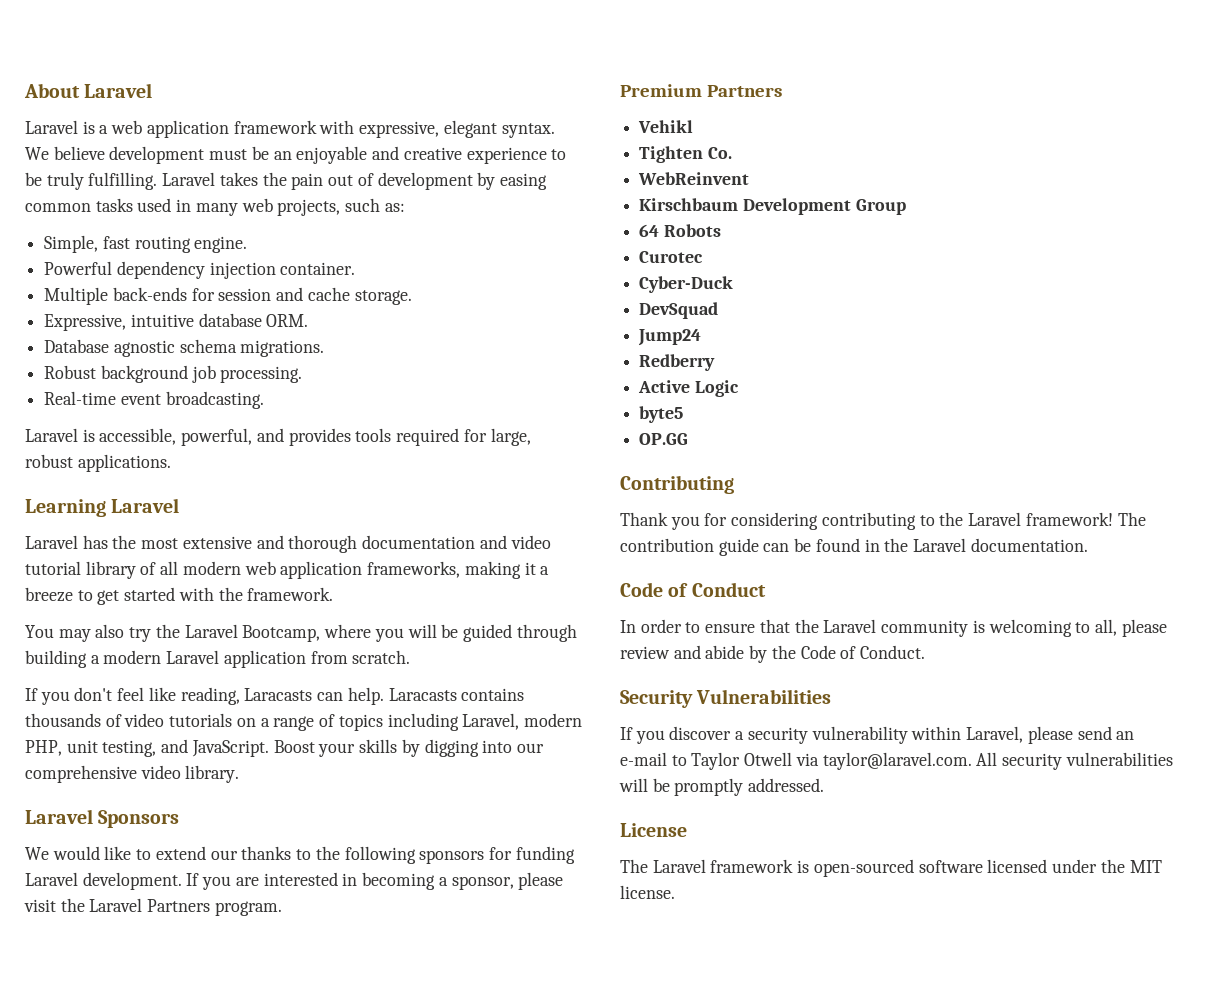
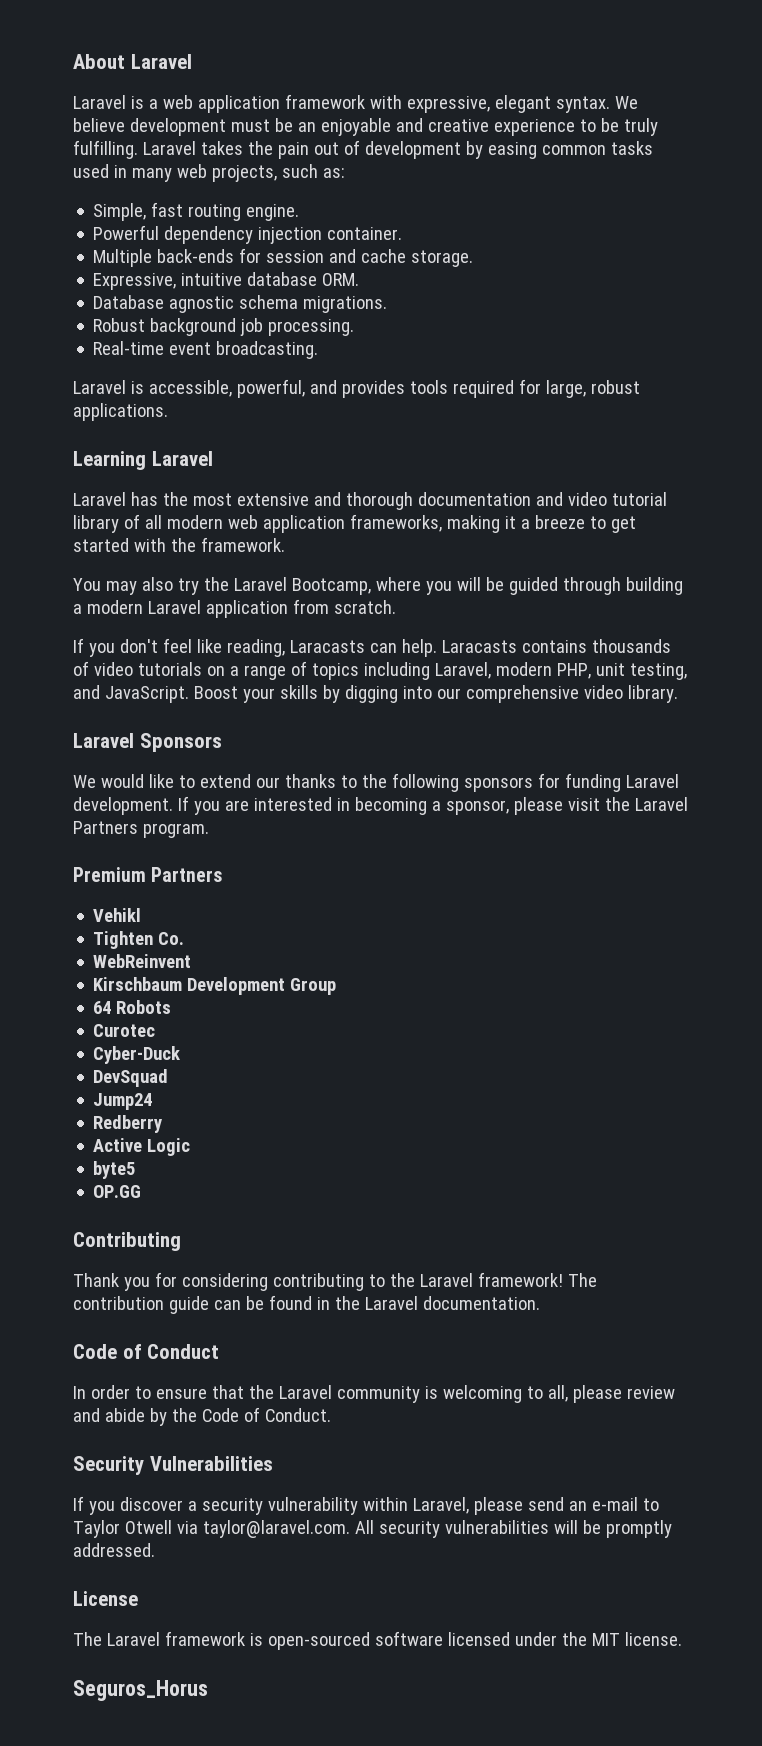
+ Seguros_Horus

